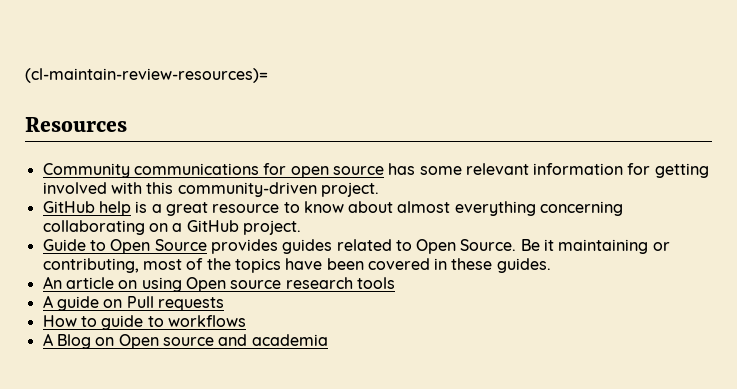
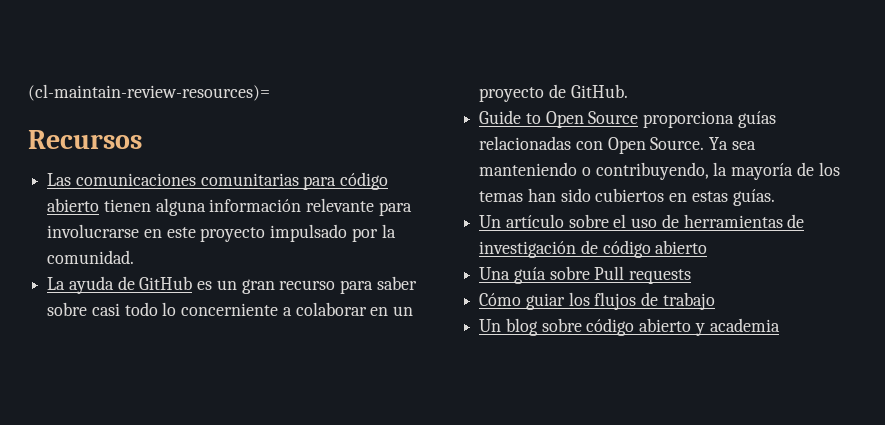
- Resources
- Community communications for open source has some relevant information for getting involved with this community-driven project.
- GitHub help is a great resource to know about almost everything concerning collaborating on a GitHub project.
- Guide to Open Source provides guides related to Open Source. Be it maintaining or contributing, most of the topics have been covered in these guides.
- An article on using Open source research tools
- A guide on Pull requests
- How to guide to workflows
- A Blog on Open source and academia
+ Recursos
+ Las comunicaciones comunitarias para código abierto tienen alguna información relevante para involucrarse en este proyecto impulsado por la comunidad.
+ La ayuda de GitHub es un gran recurso para saber sobre casi todo lo concerniente a colaborar en un proyecto de GitHub.
+ Guide to Open Source proporciona guías relacionadas con Open Source. Ya sea manteniendo o contribuyendo, la mayoría de los temas han sido cubiertos en estas guías.
+ Un artículo sobre el uso de herramientas de investigación de código abierto
+ Una guía sobre Pull requests
+ Cómo guiar los flujos de trabajo
+ Un blog sobre código abierto y academia

